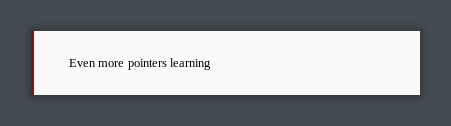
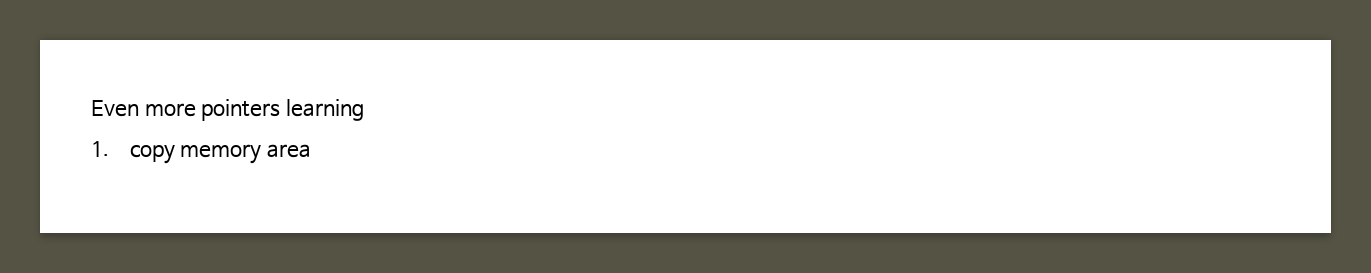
+ 1. copy memory area

